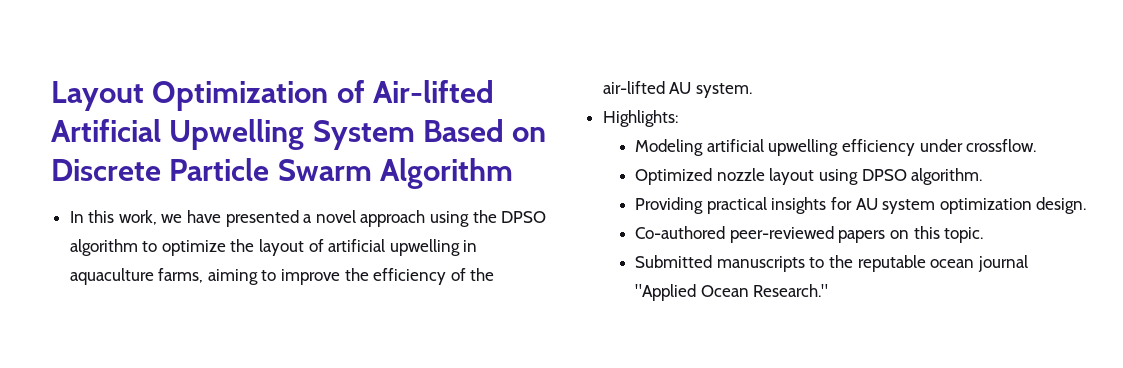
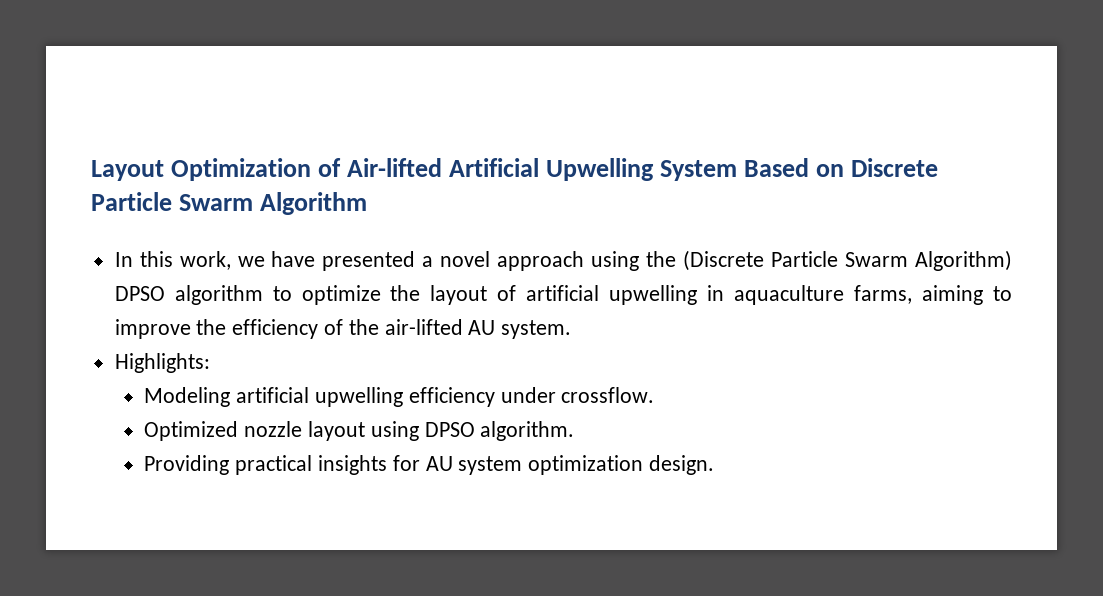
- In this work, we have presented a novel approach using the DPSO algorithm to optimize the layout of artificial upwelling in aquaculture farms, aiming to improve the efficiency of the air-lifted AU system.
+ In this work, we have presented a novel approach using the (Discrete Particle Swarm Algorithm) DPSO algorithm to optimize the layout of artificial upwelling in aquaculture farms, aiming to improve the efficiency of the air-lifted AU system.
- Co-authored peer-reviewed papers on this topic.
- Submitted manuscripts to the reputable ocean journal "Applied Ocean Research."

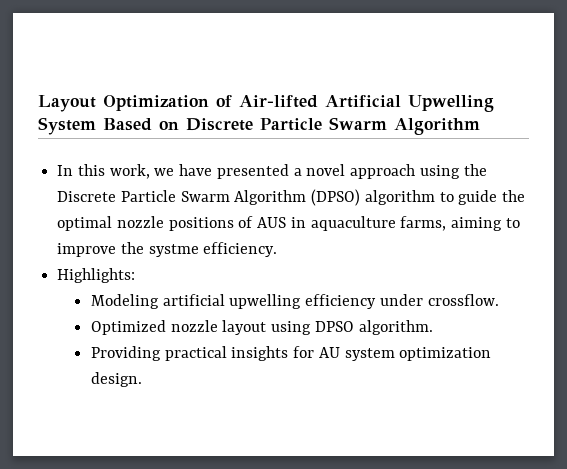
- In this work, we have presented a novel approach using the (Discrete Particle Swarm Algorithm) DPSO algorithm to optimize the layout of artificial upwelling in aquaculture farms, aiming to improve the efficiency of the air-lifted AU system.
+ In this work, we have presented a novel approach using the Discrete Particle Swarm Algorithm (DPSO) algorithm to guide the optimal nozzle positions of AUS in aquaculture farms, aiming to improve the systme efficiency.

